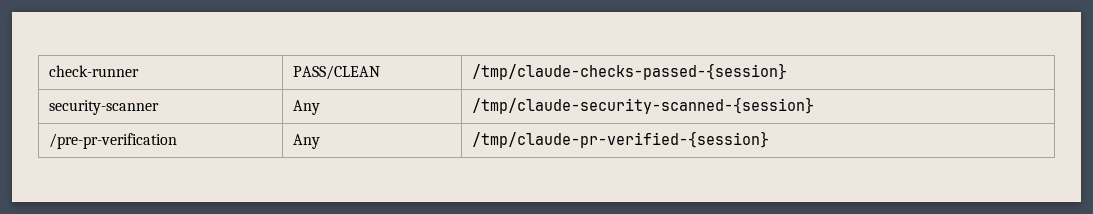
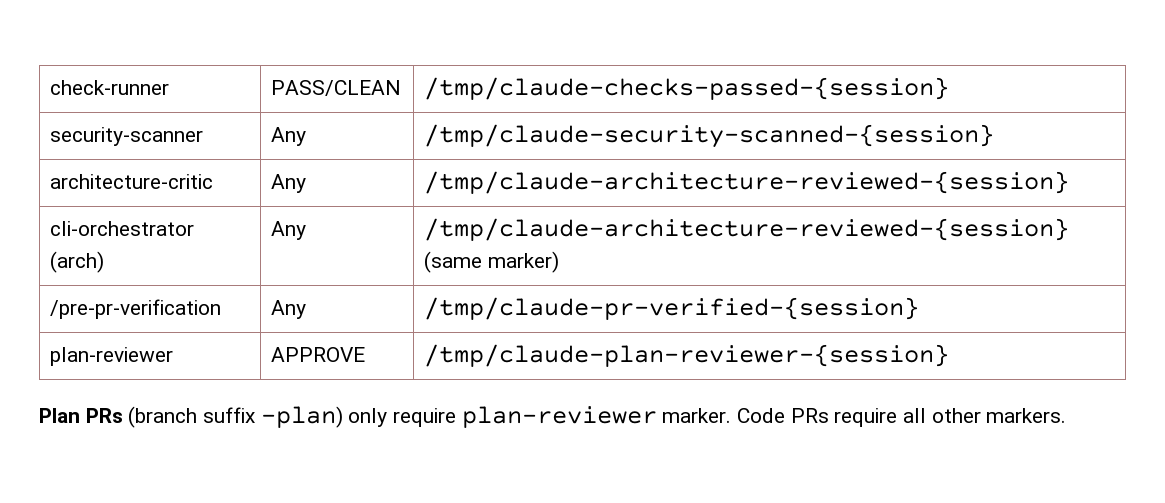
+ architecture-critic | Any | /tmp/claude-architecture-reviewed-{session}
+ cli-orchestrator (arch) | Any | /tmp/claude-architecture-reviewed-{session} (same marker)
  /pre-pr-verification | Any | /tmp/claude-pr-verified-{session}
+ plan-reviewer | APPROVE | /tmp/claude-plan-reviewer-{session}
+ Plan PRs (branch suffix -plan) only require plan-reviewer marker. Code PRs require all other markers.

